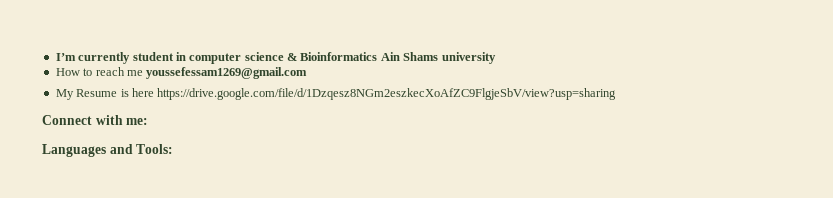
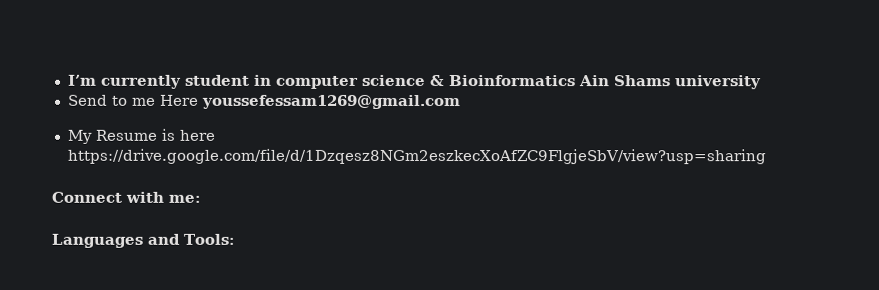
- How to reach me youssefessam1269@gmail.com
+ Send to me Here youssefessam1269@gmail.com

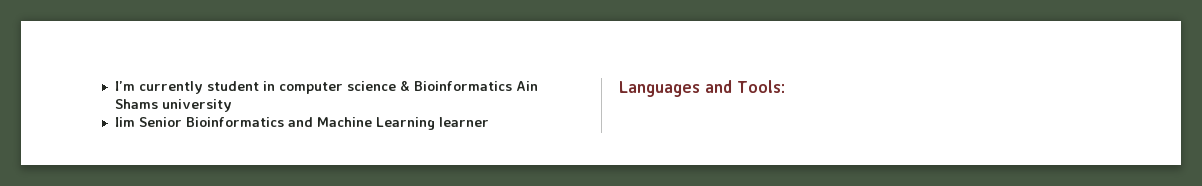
- Send to me Here youssefessam1269@gmail.com
- My Resume is here https://drive.google.com/file/d/1Dzqesz8NGm2eszkecXoAfZC9FlgjeSbV/view?usp=sharing
- Connect with me:
+ Iim Senior Bioinformatics and Machine Learning learner

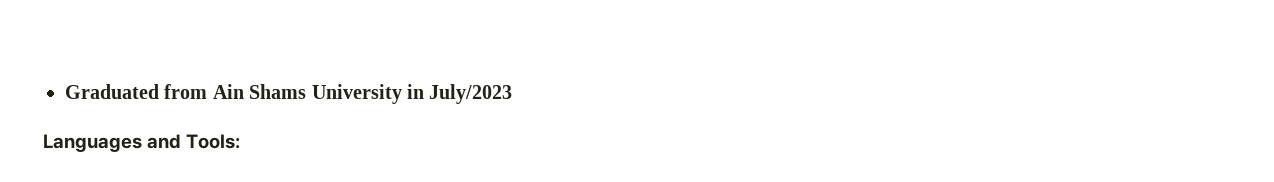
- I’m currently student in computer science & Bioinformatics Ain Shams university
- Iim Senior Bioinformatics and Machine Learning learner
+ Graduated from Ain Shams University in July/2023

